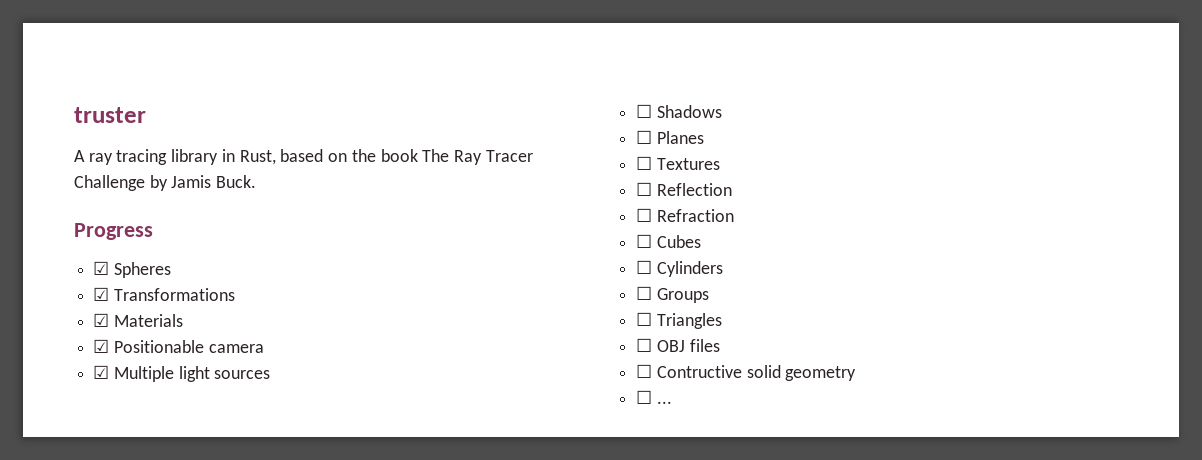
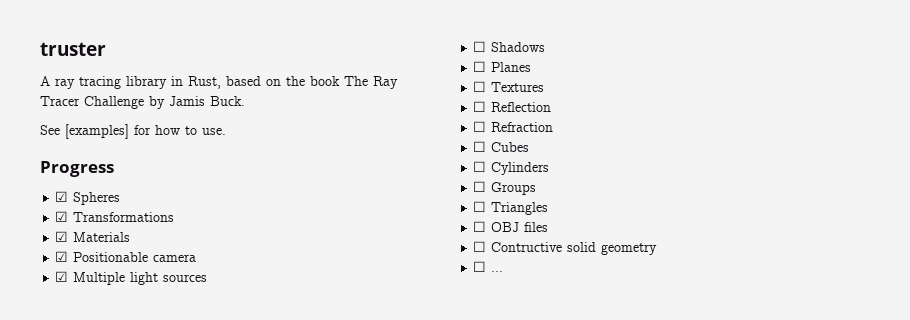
+ See [examples] for how to use.

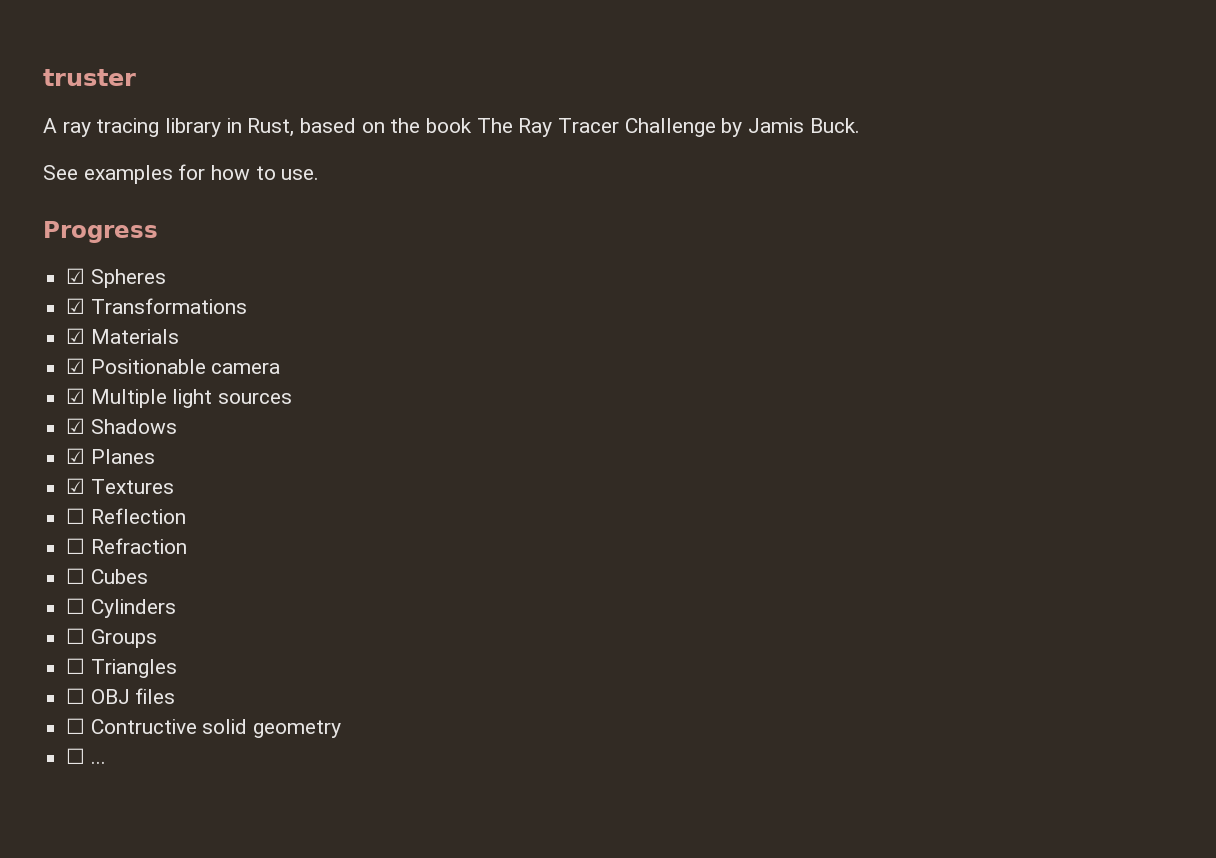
- See [examples] for how to use.
+ See examples for how to use.
- ☐ Shadows
+ ☑ Shadows
- ☐ Planes
+ ☑ Planes
- ☐ Textures
+ ☑ Textures

